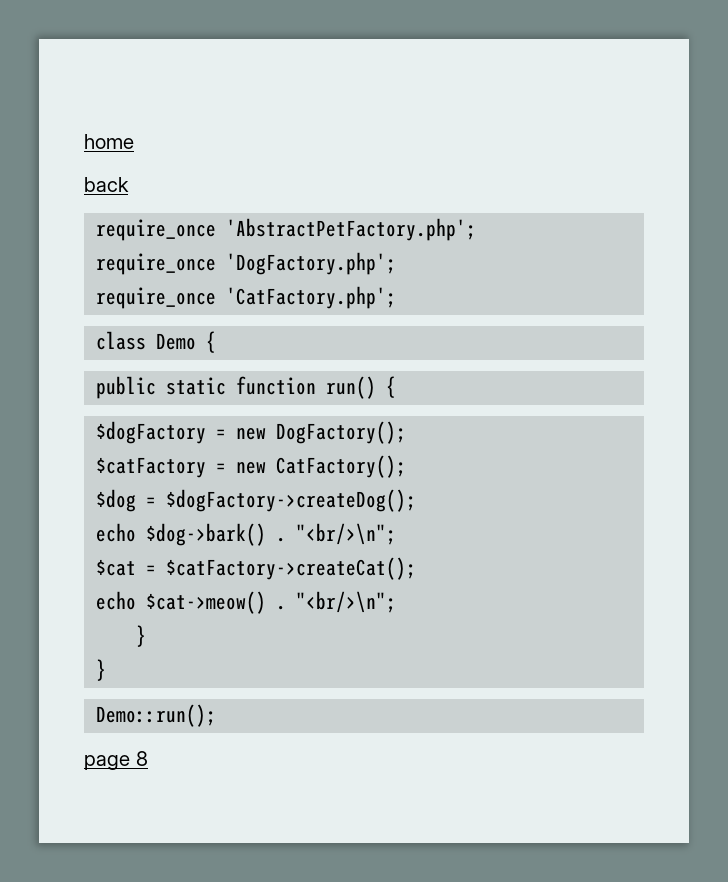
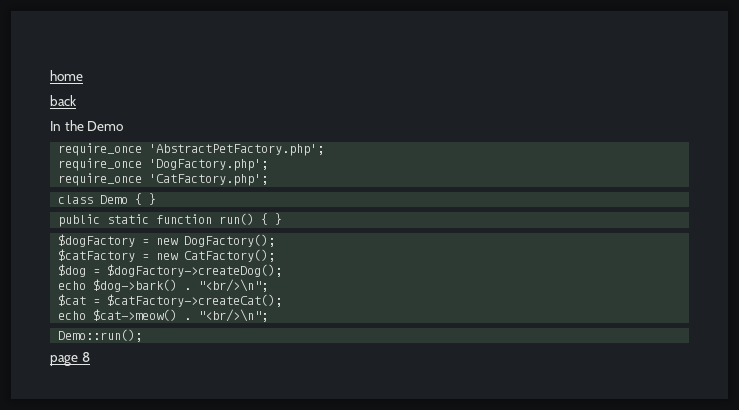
+ In the Demo
- class Demo {
+ class Demo { }
- public static function run() {
+ public static function run() { }
  echo $cat->meow() . "<br/>\n";
- }
- }

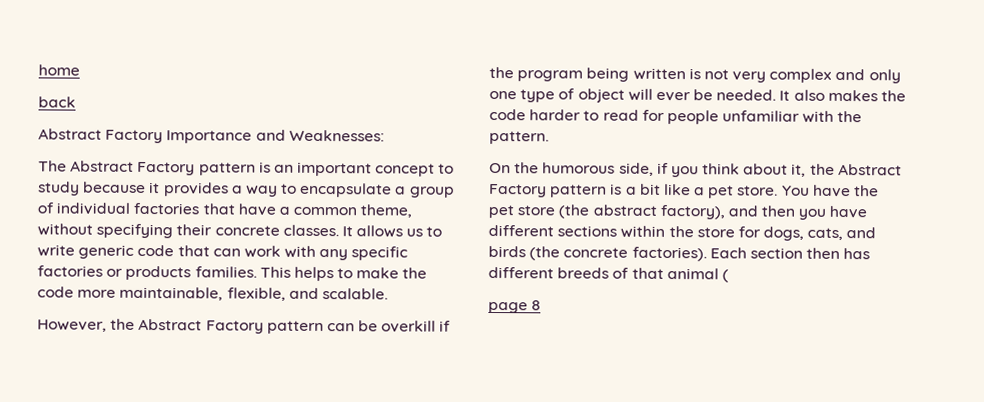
- In the Demo
- require_once 'AbstractPetFactory.php';
- require_once 'DogFactory.php';
- require_once 'CatFactory.php';
- class Demo { }
- public static function run() { }
- $dogFactory = new DogFactory();
- $catFactory = new CatFactory();
- $dog = $dogFactory->createDog();
- echo $dog->bark() . "<br/>\n";
- $cat = $catFactory->createCat();
- echo $cat->meow() . "<br/>\n";
- Demo::run();
+ Abstract Factory Importance and Weaknesses:
+ The Abstract Factory pattern is an important concept to study because it provides a way to encapsulate a group of individual factories that have a common theme, without specifying their concrete classes. It allows us to write generic code that can work with any specific factories or products families. This helps to make the code more maintainable, flexible, and scalable.
+ However, the Abstract Factory pattern can be overkill if the program being written is not very complex and only one type of object will ever be needed. It also makes the code harder to read for people unfamiliar with the pattern.
+ On the humorous side, if you think about it, the Abstract Factory pattern is a bit like a pet store. You have the pet store (the abstract factory), and then you have different sections within the store for dogs, cats, and birds (the concrete factories). Each section then has different breeds of that animal (

